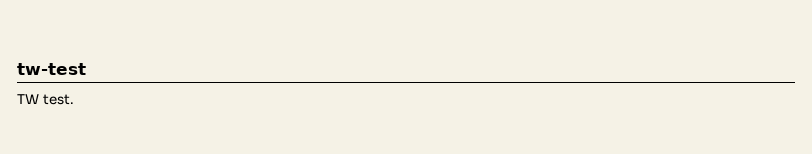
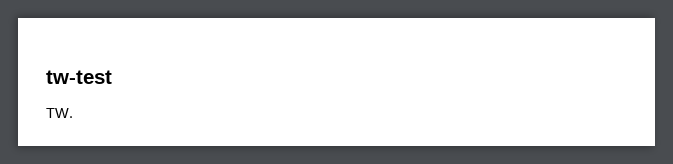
- TW test.
+ TW.

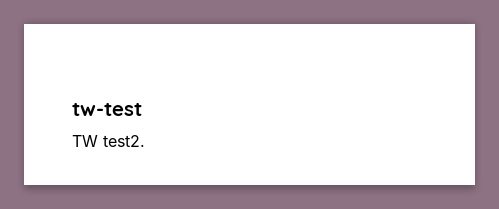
- TW.
+ TW test2.

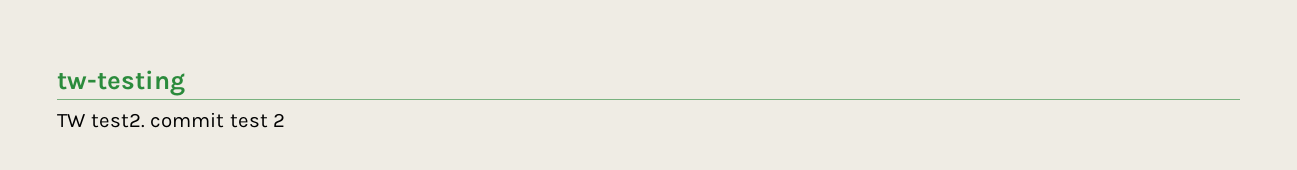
- tw-test
+ tw-testing
- TW test2.
+ TW test2. commit test 2

